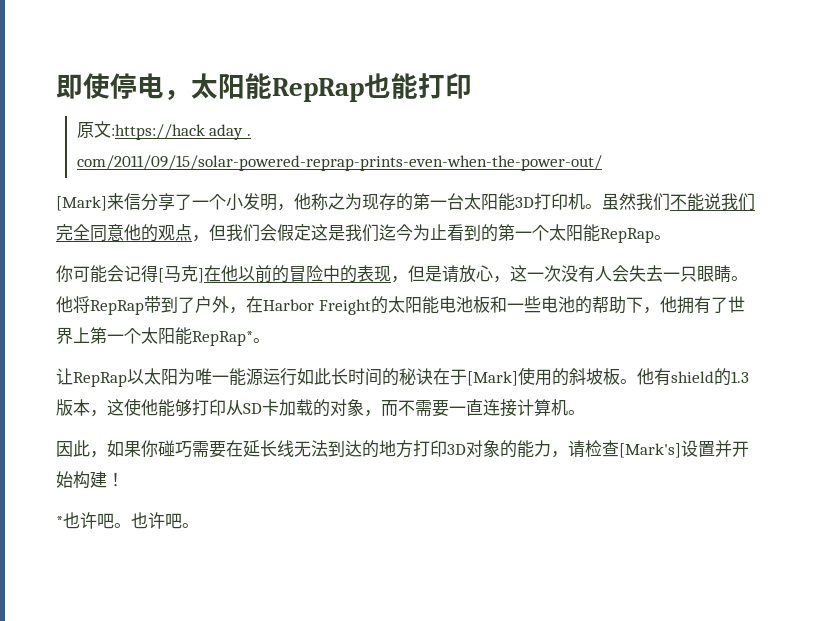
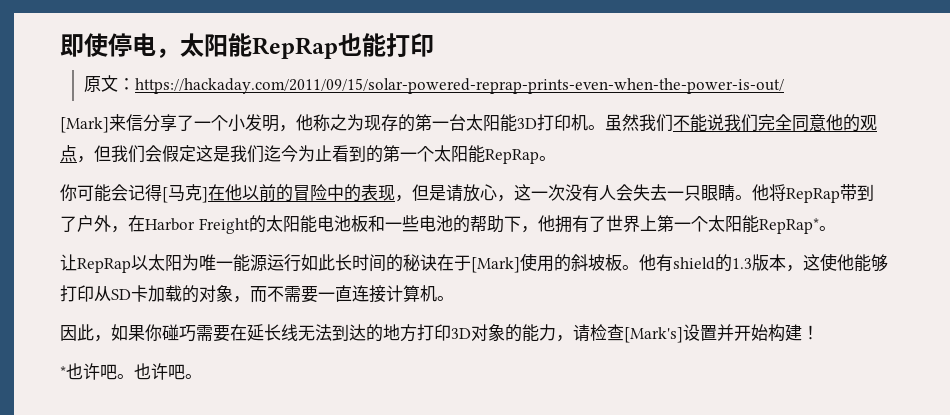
- 原文:https://hack aday . com/2011/09/15/solar-powered-reprap-prints-even-when-the-power-out/
+ 原文：https://hackaday.com/2011/09/15/solar-powered-reprap-prints-even-when-the-power-is-out/

